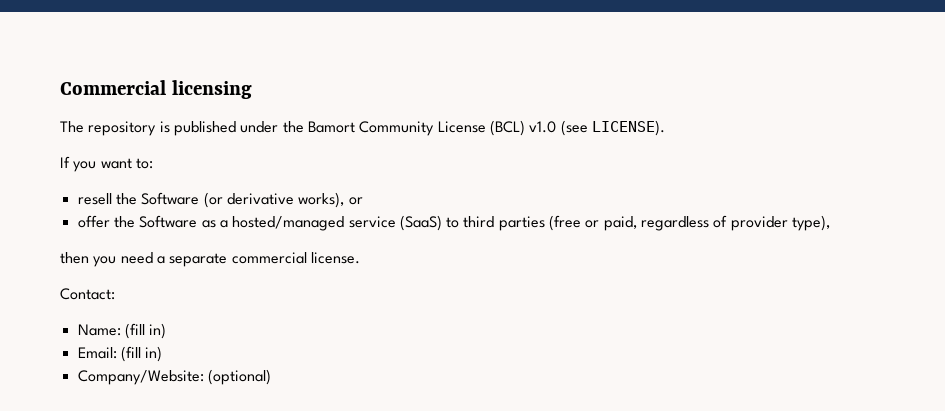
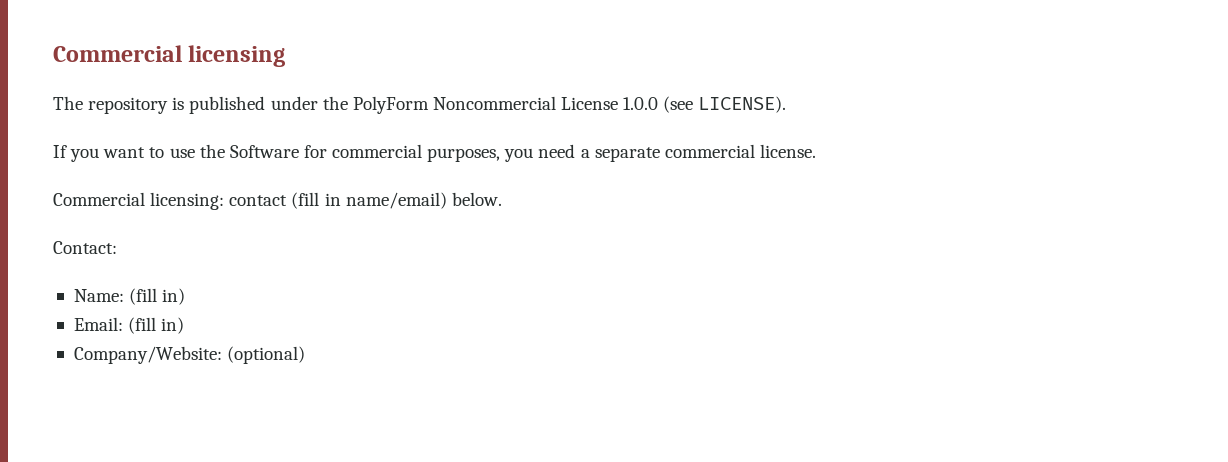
- The repository is published under the Bamort Community License (BCL) v1.0 (see LICENSE).
+ The repository is published under the PolyForm Noncommercial License 1.0.0 (see LICENSE).
- If you want to:
- resell the Software (or derivative works), or
- offer the Software as a hosted/managed service (SaaS) to third parties (free or paid, regardless of provider type),
- then you need a separate commercial license.
+ If you want to use the Software for commercial purposes, you need a separate commercial license.
+ Commercial licensing: contact (fill in name/email) below.

